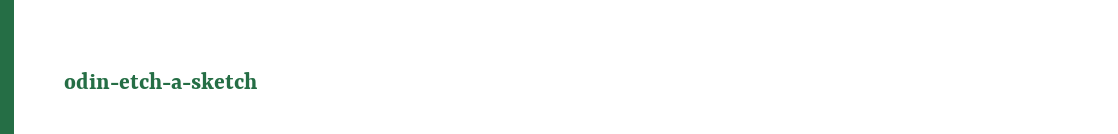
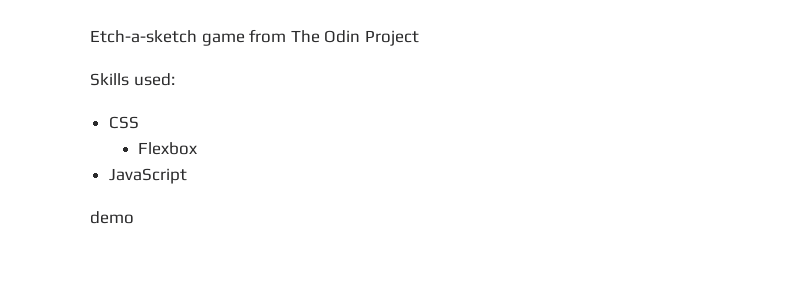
- odin-etch-a-sketch
+ Etch-a-sketch game from The Odin Project
+ Skills used:
+ CSS
+ Flexbox
+ JavaScript
+ demo

